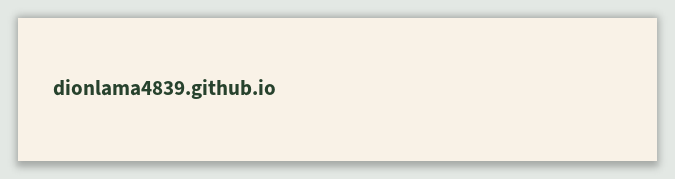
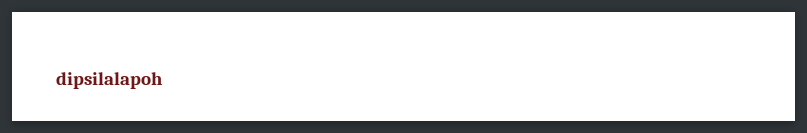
- dionlama4839.github.io
+ dipsilalapoh

